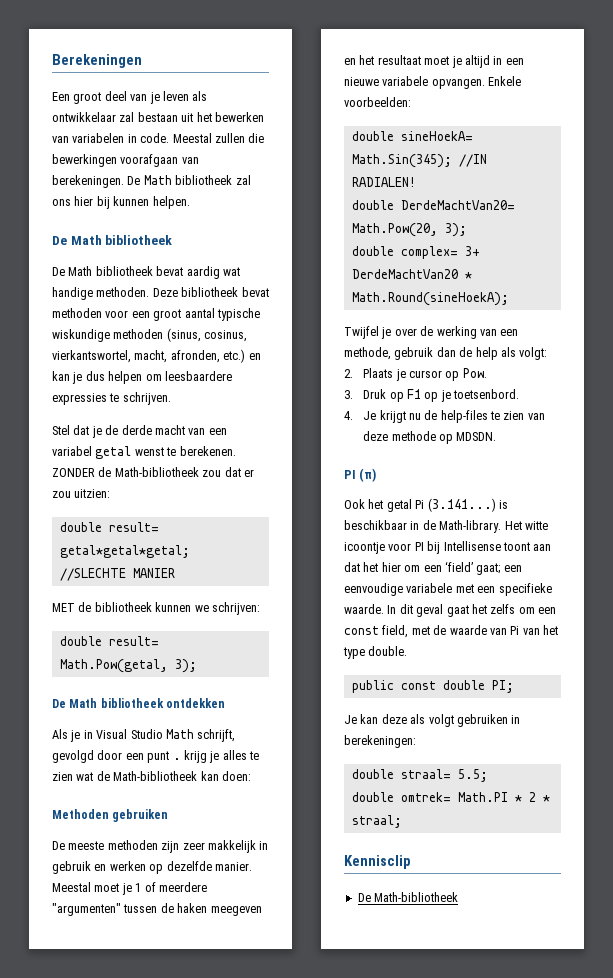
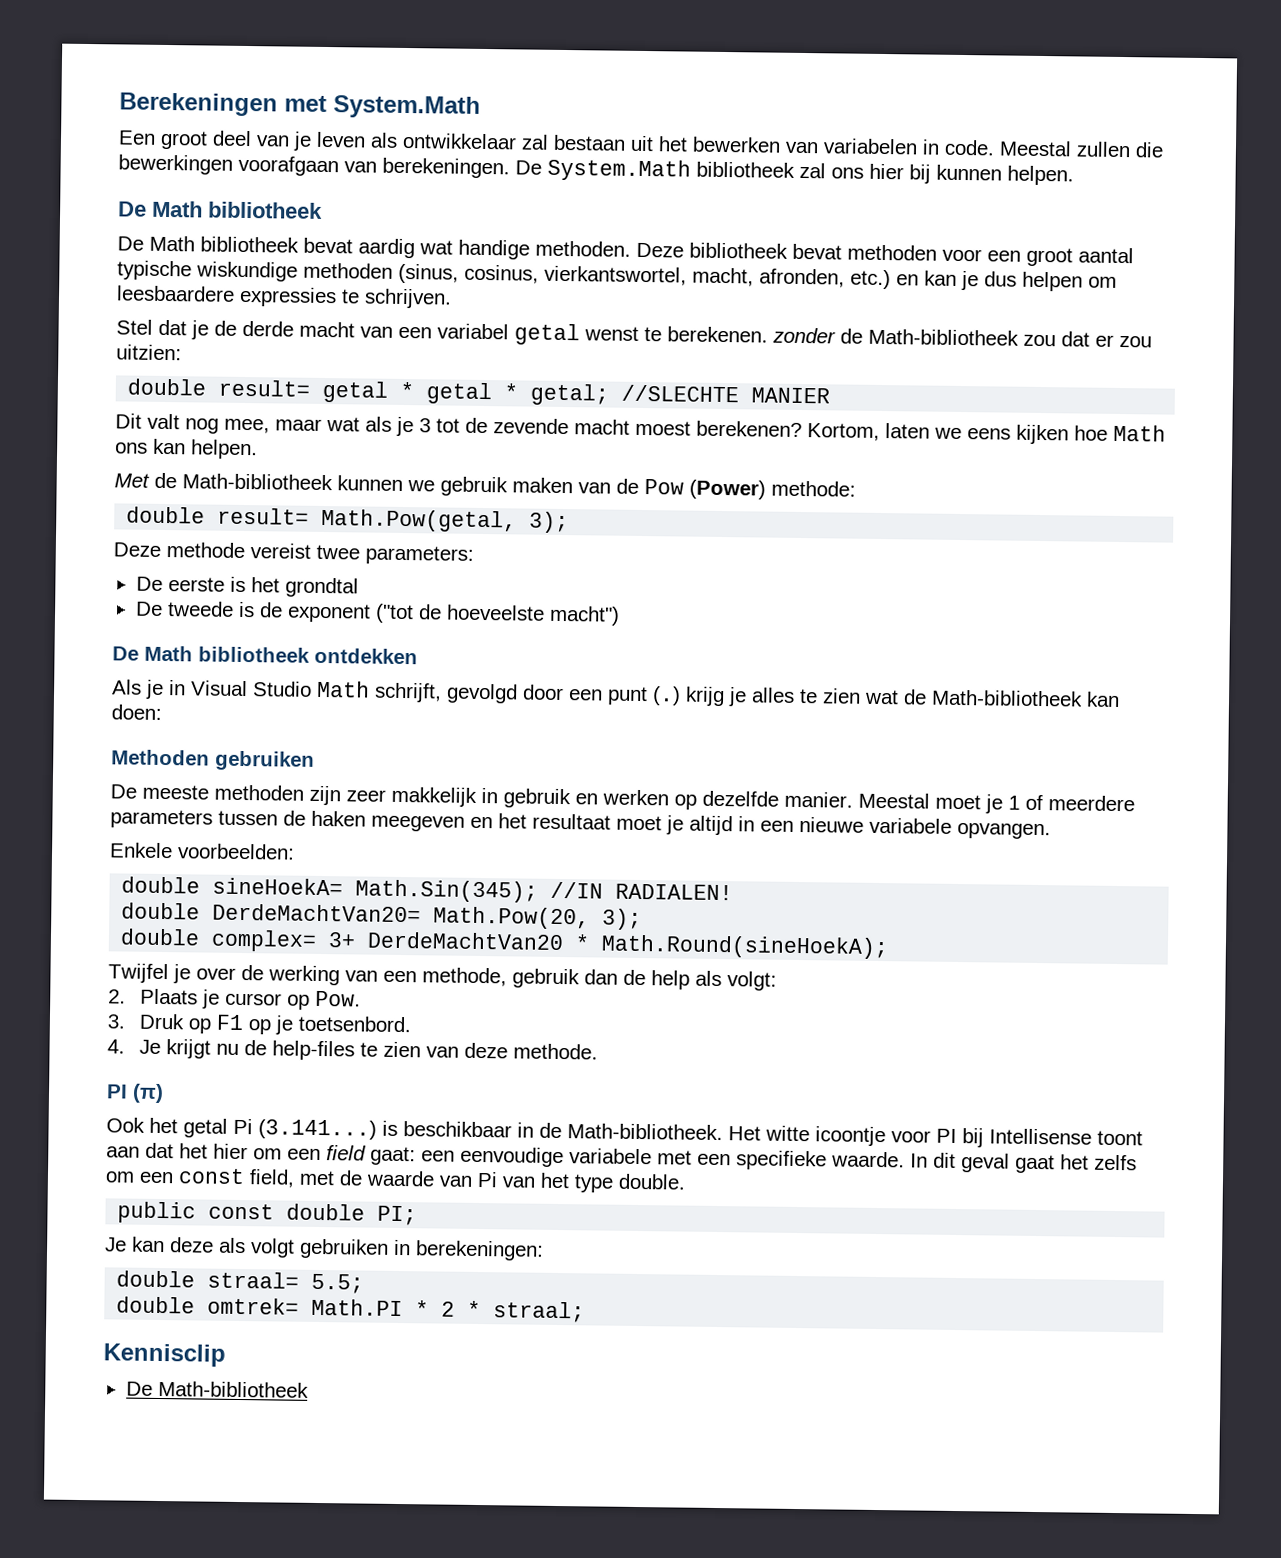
- Berekeningen
+ Berekeningen met System.Math
- De Math bibliotheek zal ons hier bij kunnen helpen.
+ De System.Math bibliotheek zal ons hier bij kunnen helpen.
- Stel dat je de derde macht van een variabel getal wenst te berekenen. ZONDER de Math-bibliotheek zou dat er zou uitzien:
+ Stel dat je de derde macht van een variabel getal wenst te berekenen. zonder de Math-bibliotheek zou dat er zou uitzien:
- double result= getal*getal*getal; //SLECHTE MANIER
- MET de bibliotheek kunnen we schrijven:
+ double result= getal * getal * getal; //SLECHTE MANIER
+ Dit valt nog mee, maar wat als je 3 tot de zevende macht moest berekenen? Kortom, laten we eens kijken hoe Math ons kan helpen.
+ Met de Math-bibliotheek kunnen we gebruik maken van de Pow (Power) methode:
  double result= Math.Pow(getal, 3);
+ Deze methode vereist twee parameters:
+ De eerste is het grondtal
+ De tweede is de exponent ("tot de hoeveelste macht")
- Als je in Visual Studio Math schrijft, gevolgd door een punt . krijg je alles te zien wat de Math-bibliotheek kan doen:
+ Als je in Visual Studio Math schrijft, gevolgd door een punt (.) krijg je alles te zien wat de Math-bibliotheek kan doen:
- Meestal moet je 1 of meerdere "argumenten" tussen de haken meegeven en het resultaat moet je altijd in een nieuwe variabele opvangen. Enkele voorbeelden:
+ Meestal moet je 1 of meerdere parameters tussen de haken meegeven en het resultaat moet je altijd in een nieuwe variabele opvangen.
+ Enkele voorbeelden:
- 4. Je krijgt nu de help-files te zien van deze methode op MDSDN.
+ 4. Je krijgt nu de help-files te zien van deze methode.
- Ook het getal Pi (3.141...) is beschikbaar in de Math-library.
+ Ook het getal Pi (3.141...) is beschikbaar in de Math-bibliotheek.
- Het witte icoontje voor PI bij Intellisense toont aan dat het hier om een ‘field’ gaat; een eenvoudige variabele met een specifieke waarde.
+ Het witte icoontje voor PI bij Intellisense toont aan dat het hier om een field gaat: een eenvoudige variabele met een specifieke waarde.

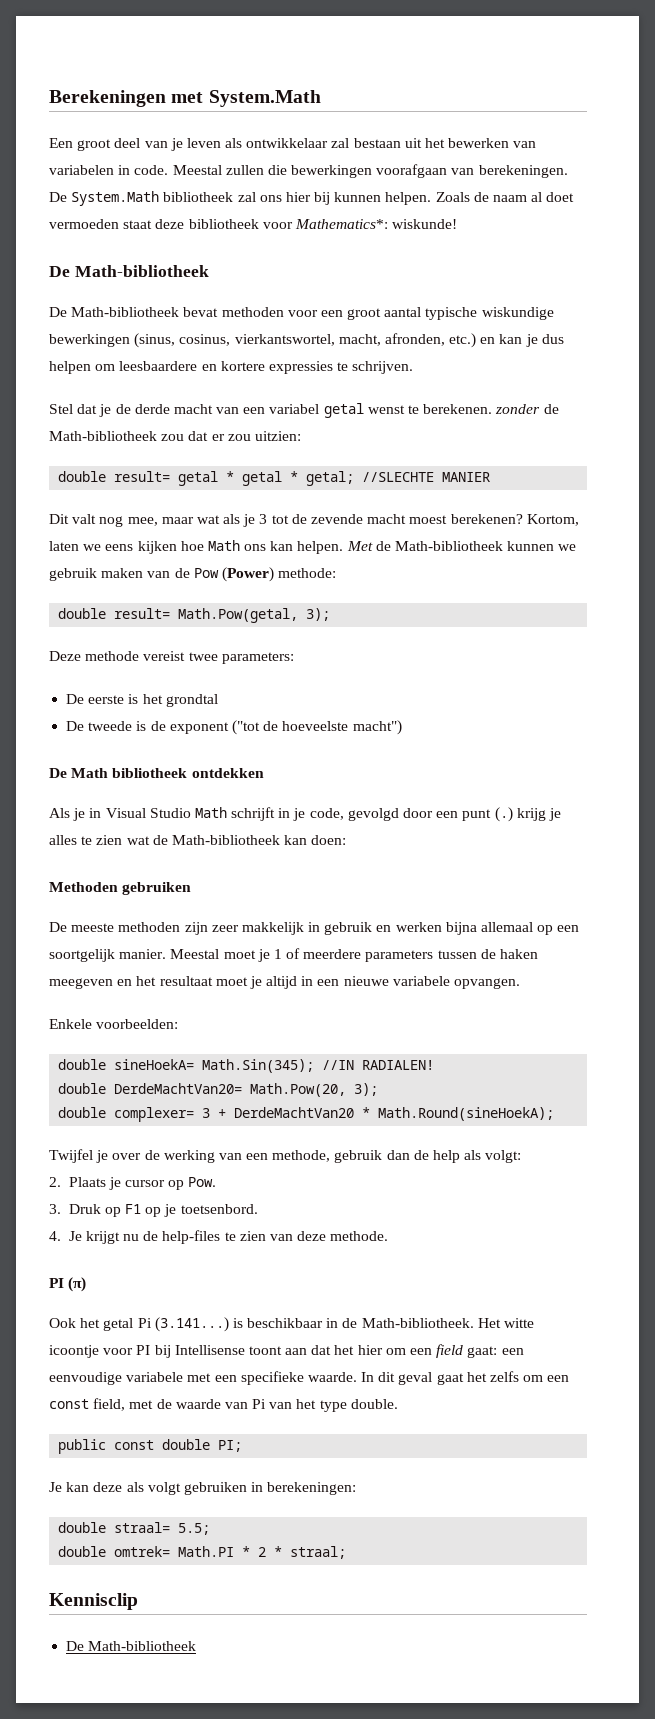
- De System.Math bibliotheek zal ons hier bij kunnen helpen.
- De Math bibliotheek
- De Math bibliotheek bevat aardig wat handige methoden. Deze bibliotheek bevat methoden voor een groot aantal typische wiskundige methoden (sinus, cosinus, vierkantswortel, macht, afronden, etc.) en kan je dus helpen om leesbaardere expressies te schrijven.
+ De System.Math bibliotheek zal ons hier bij kunnen helpen. Zoals de naam al doet vermoeden staat deze bibliotheek voor Mathematics*: wiskunde!
+ De Math-bibliotheek
+ De Math-bibliotheek bevat methoden voor een groot aantal typische wiskundige bewerkingen (sinus, cosinus, vierkantswortel, macht, afronden, etc.) en kan je dus helpen om leesbaardere en kortere expressies te schrijven.
- Kortom, laten we eens kijken hoe Math ons kan helpen.
- Met de Math-bibliotheek kunnen we gebruik maken van de Pow (Power) methode:
+ Kortom, laten we eens kijken hoe Math ons kan helpen. Met de Math-bibliotheek kunnen we gebruik maken van de Pow (Power) methode:
- Als je in Visual Studio Math schrijft, gevolgd door een punt (.) krijg je alles te zien wat de Math-bibliotheek kan doen:
+ Als je in Visual Studio Math schrijft in je code, gevolgd door een punt (.) krijg je alles te zien wat de Math-bibliotheek kan doen:
- De meeste methoden zijn zeer makkelijk in gebruik en werken op dezelfde manier.
+ De meeste methoden zijn zeer makkelijk in gebruik en werken bijna allemaal op een soortgelijk manier.
- double complex= 3+ DerdeMachtVan20 * Math.Round(sineHoekA);
+ double complexer= 3 + DerdeMachtVan20 * Math.Round(sineHoekA);

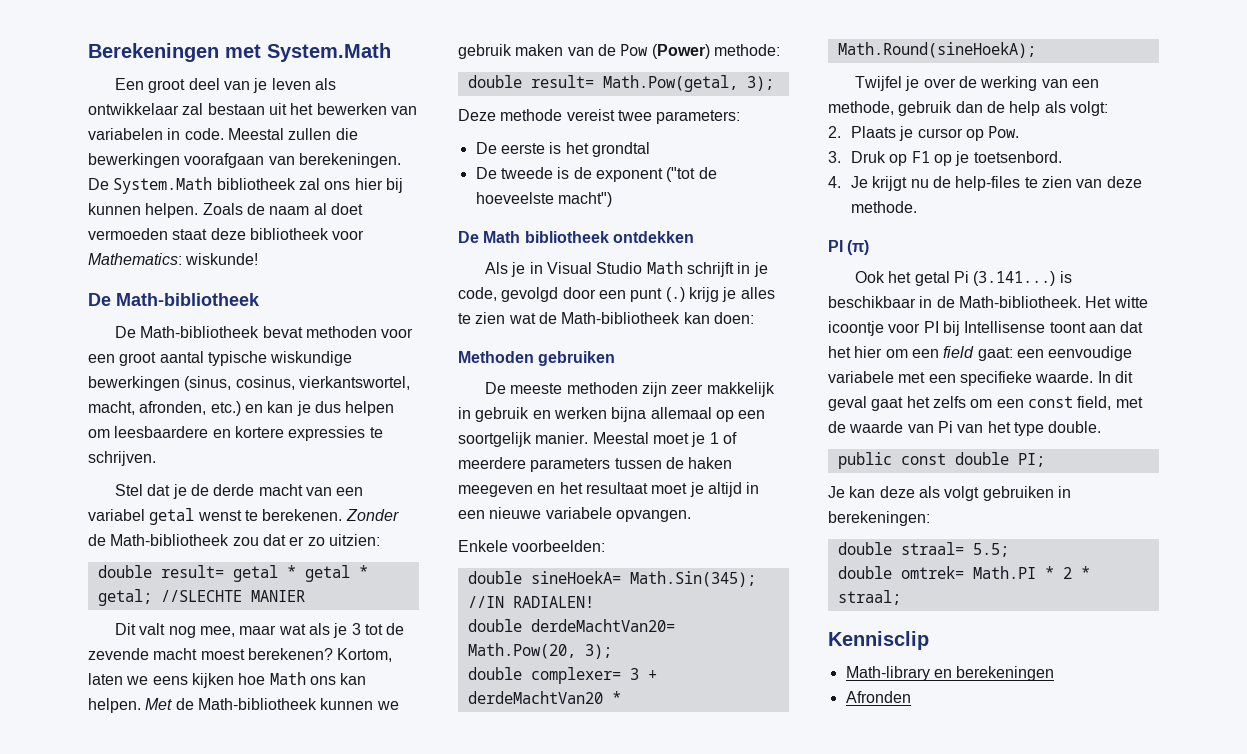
- Zoals de naam al doet vermoeden staat deze bibliotheek voor Mathematics*: wiskunde!
+ Zoals de naam al doet vermoeden staat deze bibliotheek voor Mathematics: wiskunde!
- Stel dat je de derde macht van een variabel getal wenst te berekenen. zonder de Math-bibliotheek zou dat er zou uitzien:
+ Stel dat je de derde macht van een variabel getal wenst te berekenen. Zonder de Math-bibliotheek zou dat er zo uitzien:
- double DerdeMachtVan20= Math.Pow(20, 3);
+ double derdeMachtVan20= Math.Pow(20, 3);
- double complexer= 3 + DerdeMachtVan20 * Math.Round(sineHoekA);
+ double complexer= 3 + derdeMachtVan20 * Math.Round(sineHoekA);
  Kennisclip
- De Math-bibliotheek
+ Math-library en berekeningen
+ Afronden

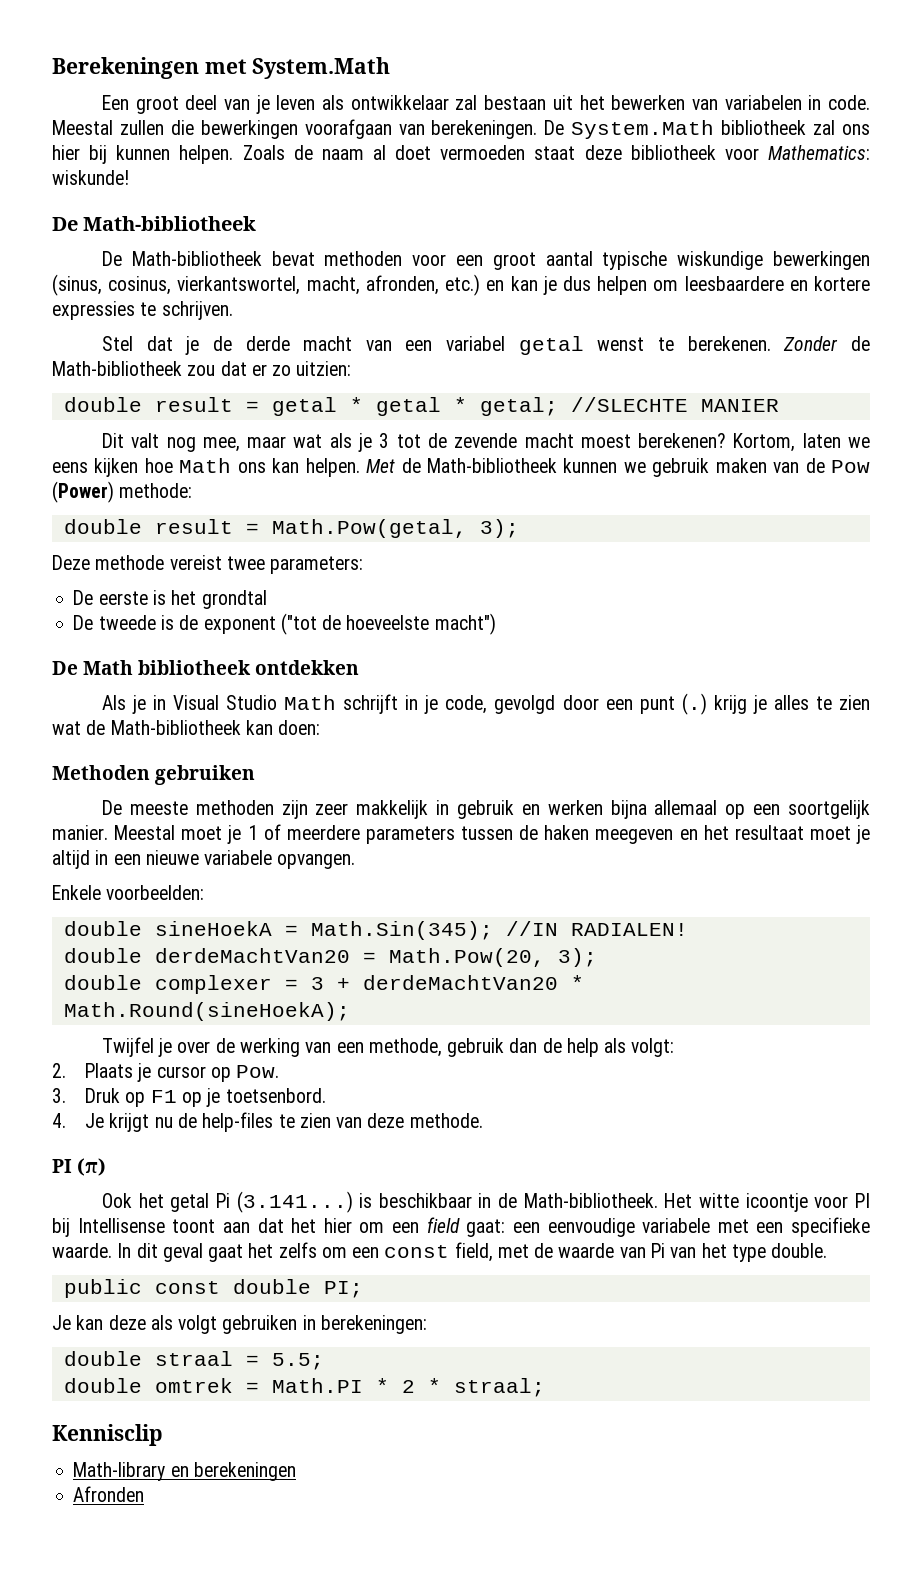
- double result= getal * getal * getal; //SLECHTE MANIER
+ double result = getal * getal * getal; //SLECHTE MANIER
- double result= Math.Pow(getal, 3);
+ double result = Math.Pow(getal, 3);
- double sineHoekA= Math.Sin(345); //IN RADIALEN!
+ double sineHoekA = Math.Sin(345); //IN RADIALEN!
- double derdeMachtVan20= Math.Pow(20, 3);
+ double derdeMachtVan20 = Math.Pow(20, 3);
- double complexer= 3 + derdeMachtVan20 * Math.Round(sineHoekA);
+ double complexer = 3 + derdeMachtVan20 * Math.Round(sineHoekA);
- double straal= 5.5;
+ double straal = 5.5;
- double omtrek= Math.PI * 2 * straal;
+ double omtrek = Math.PI * 2 * straal;

